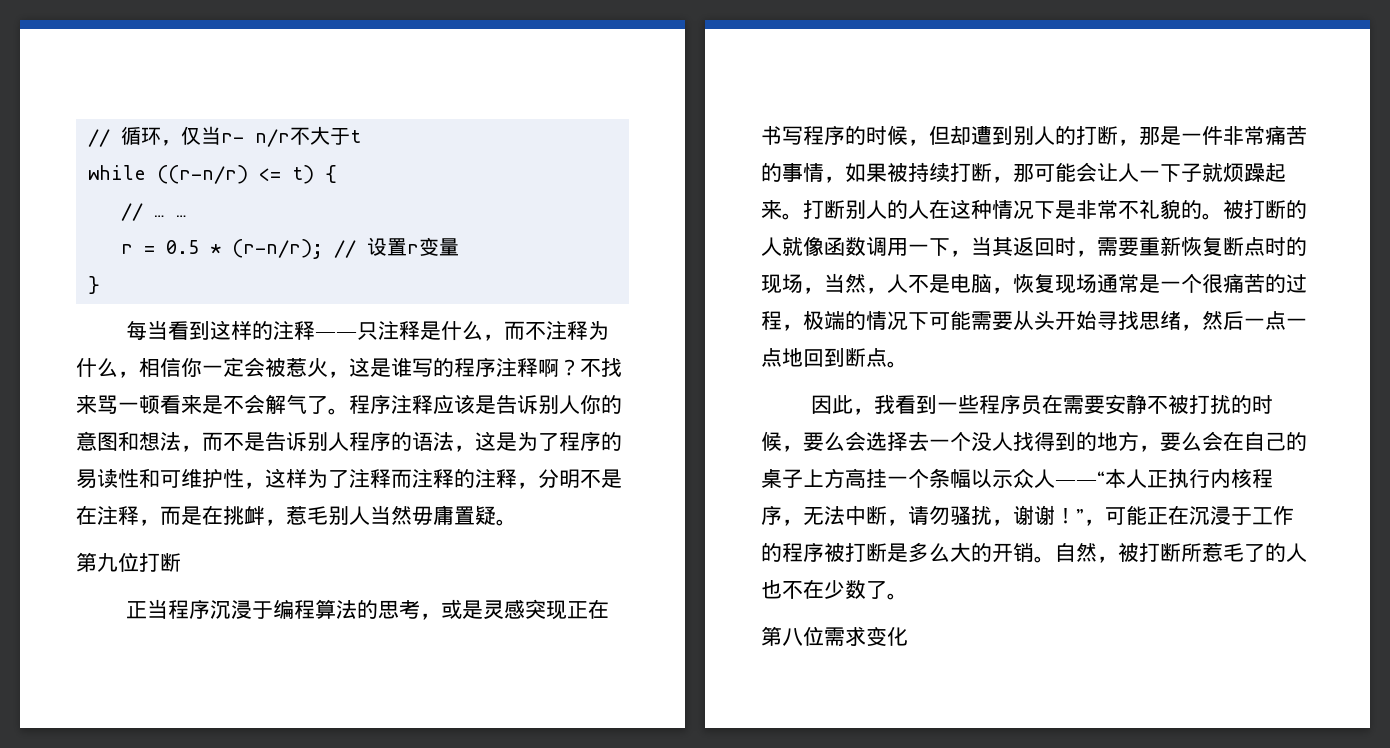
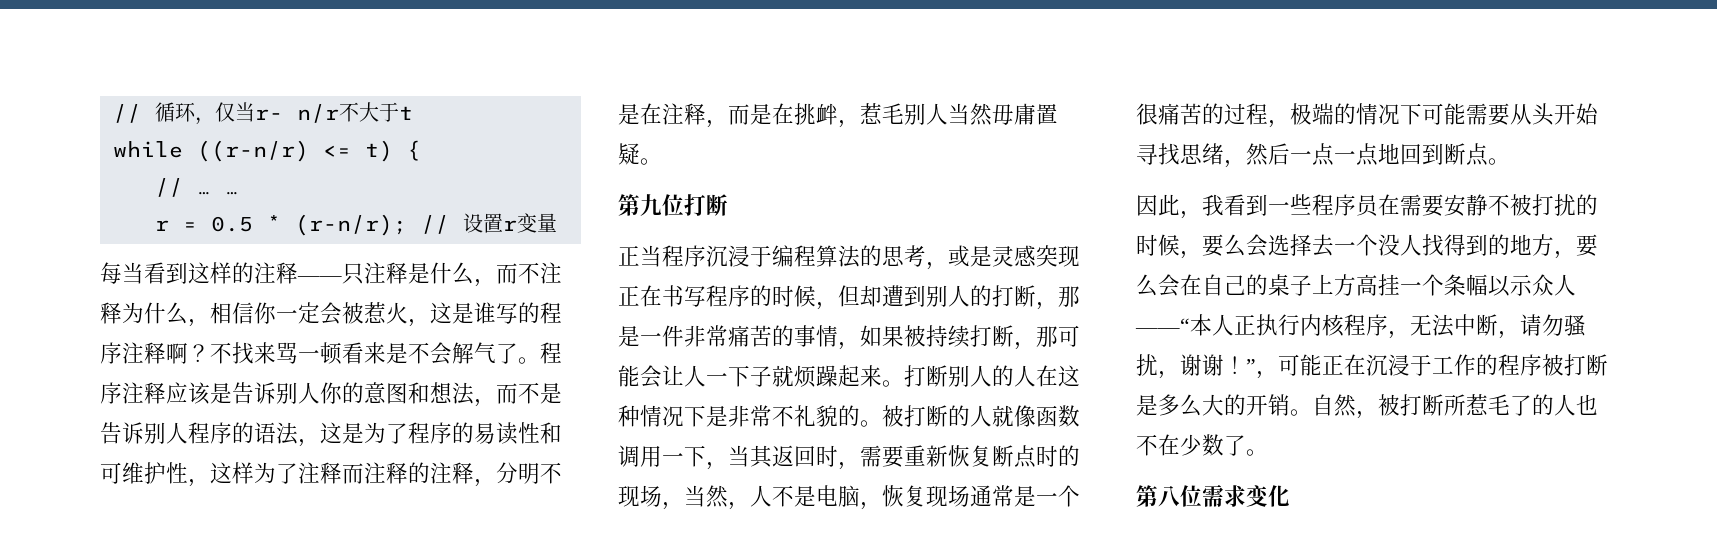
- }

